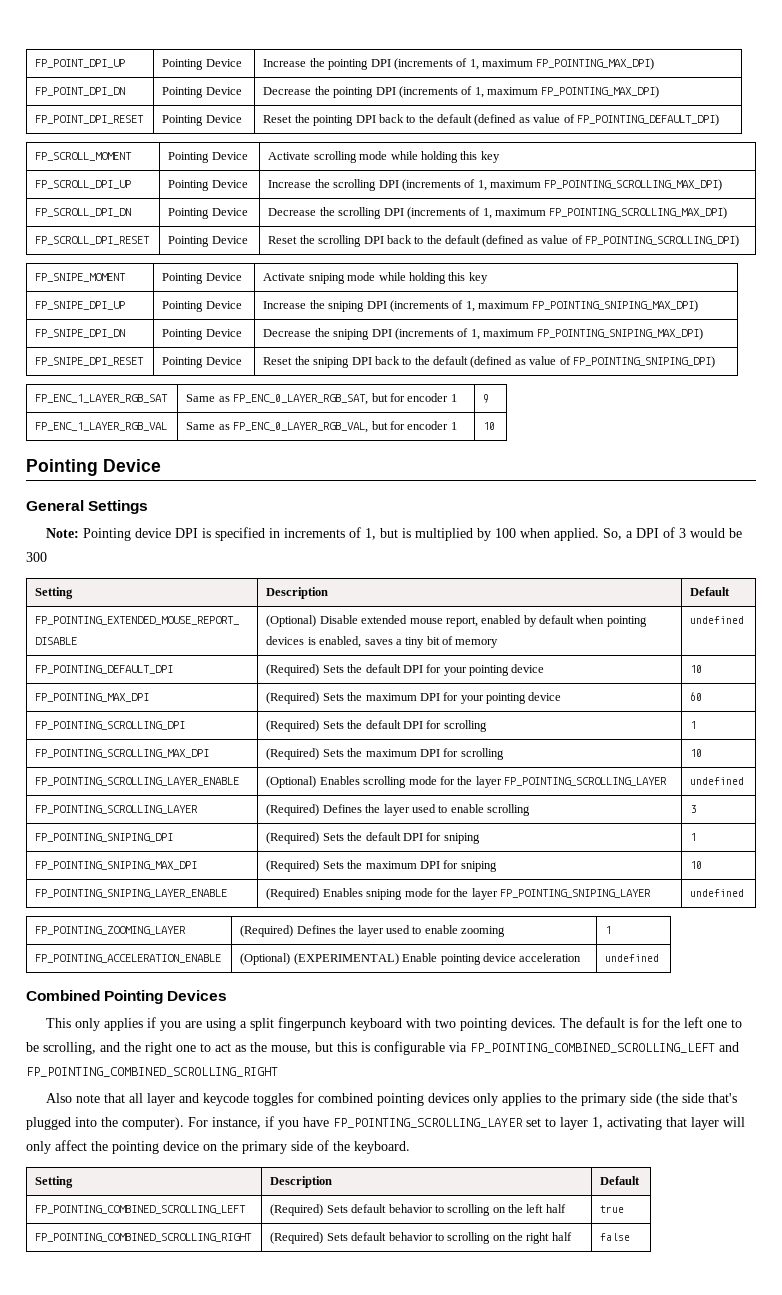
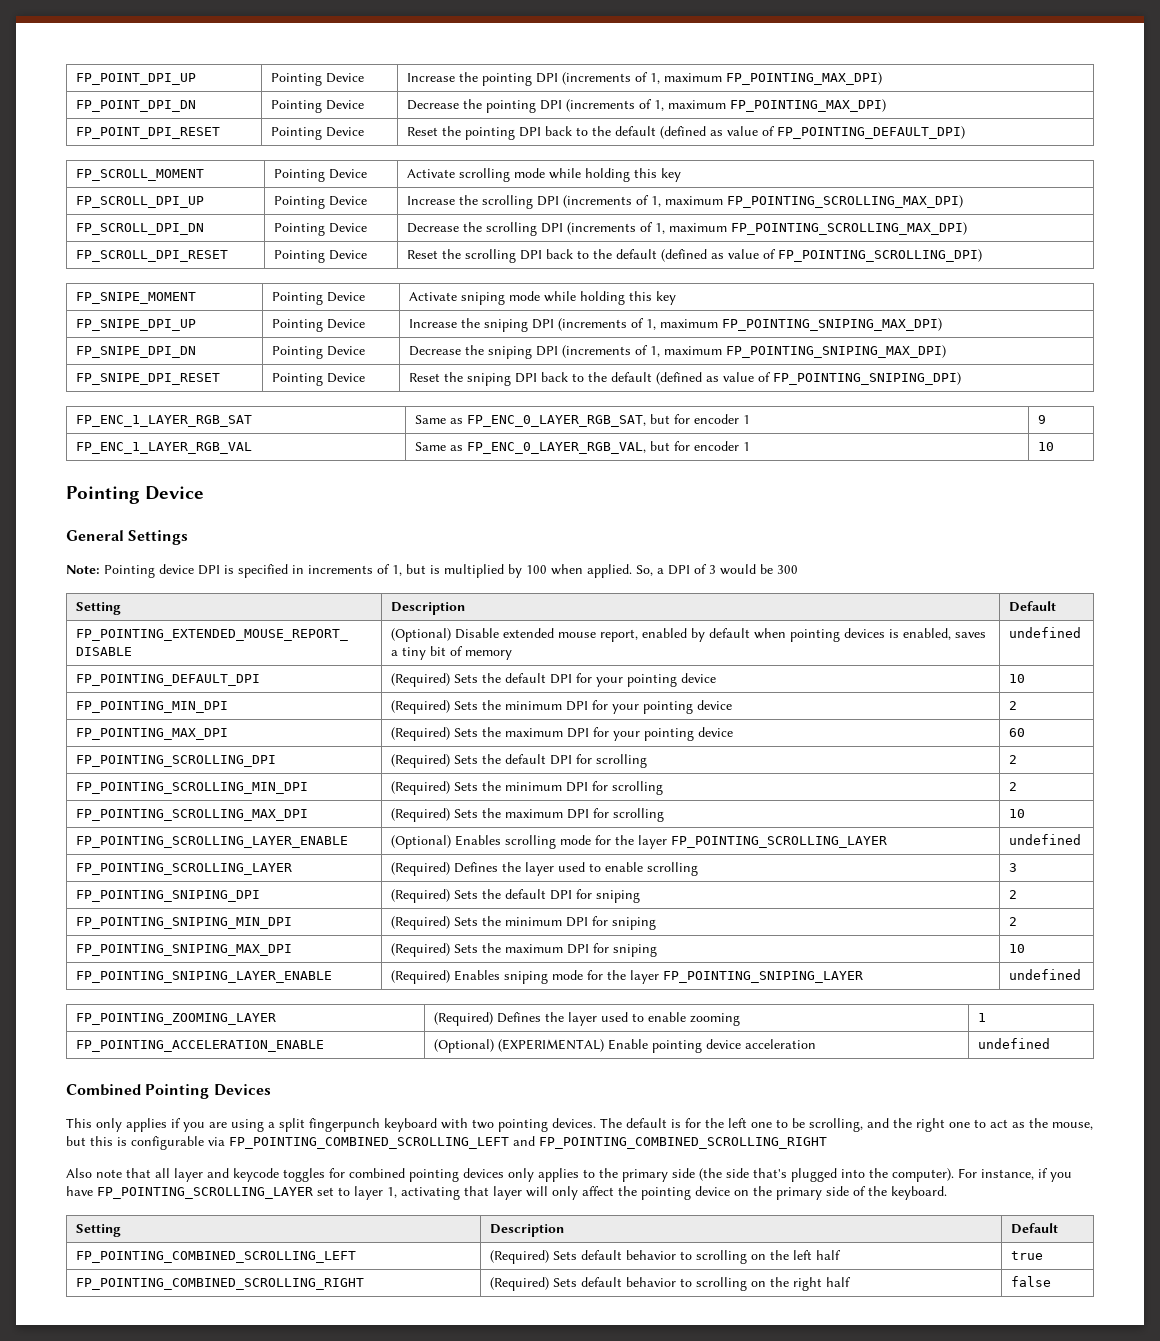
+ FP_POINTING_MIN_DPI | (Required) Sets the minimum DPI for your pointing device | 2
- FP_POINTING_SCROLLING_DPI | (Required) Sets the default DPI for scrolling | 1
+ FP_POINTING_SCROLLING_DPI | (Required) Sets the default DPI for scrolling | 2
+ FP_POINTING_SCROLLING_MIN_DPI | (Required) Sets the minimum DPI for scrolling | 2
- FP_POINTING_SNIPING_DPI | (Required) Sets the default DPI for sniping | 1
+ FP_POINTING_SNIPING_DPI | (Required) Sets the default DPI for sniping | 2
+ FP_POINTING_SNIPING_MIN_DPI | (Required) Sets the minimum DPI for sniping | 2

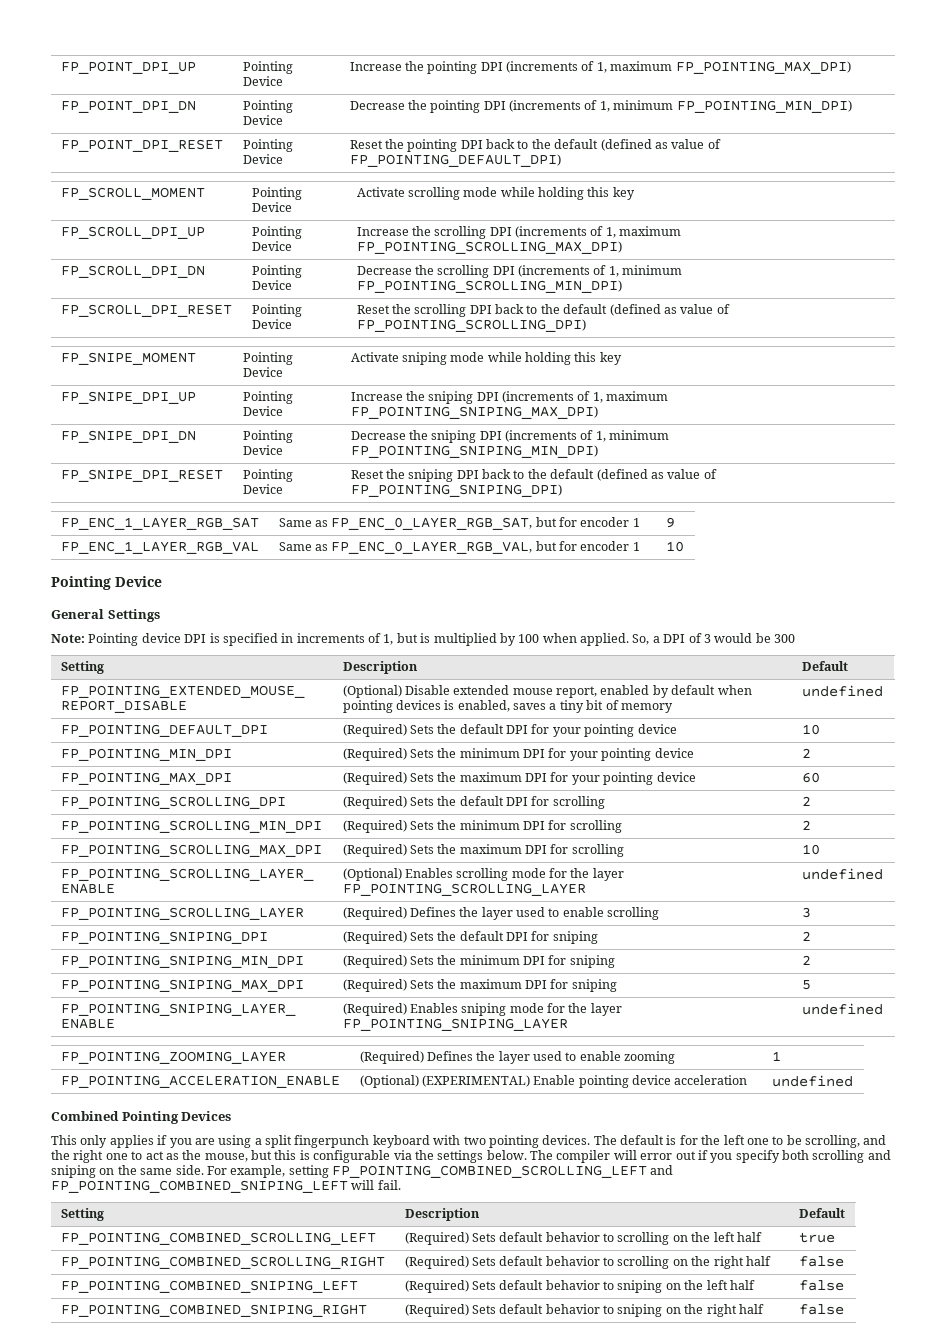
- FP_POINT_DPI_DN | Pointing Device | Decrease the pointing DPI (increments of 1, maximum FP_POINTING_MAX_DPI)
+ FP_POINT_DPI_DN | Pointing Device | Decrease the pointing DPI (increments of 1, minimum FP_POINTING_MIN_DPI)
- FP_SCROLL_DPI_DN | Pointing Device | Decrease the scrolling DPI (increments of 1, maximum FP_POINTING_SCROLLING_MAX_DPI)
+ FP_SCROLL_DPI_DN | Pointing Device | Decrease the scrolling DPI (increments of 1, minimum FP_POINTING_SCROLLING_MIN_DPI)
- FP_SNIPE_DPI_DN | Pointing Device | Decrease the sniping DPI (increments of 1, maximum FP_POINTING_SNIPING_MAX_DPI)
+ FP_SNIPE_DPI_DN | Pointing Device | Decrease the sniping DPI (increments of 1, minimum FP_POINTING_SNIPING_MIN_DPI)
- FP_POINTING_SNIPING_MAX_DPI | (Required) Sets the maximum DPI for sniping | 10
+ FP_POINTING_SNIPING_MAX_DPI | (Required) Sets the maximum DPI for sniping | 5
- The default is for the left one to be scrolling, and the right one to act as the mouse, but this is configurable via FP_POINTING_COMBINED_SCROLLING_LEFT and FP_POINTING_COMBINED_SCROLLING_RIGHT
- Also note that all layer and keycode toggles for combined pointing devices only applies to the primary side (the side that's plugged into the computer). For instance, if you have FP_POINTING_SCROLLING_LAYER set to layer 1, activating that layer will only affect the pointing device on the primary side of the keyboard.
+ The default is for the left one to be scrolling, and the right one to act as the mouse, but this is configurable via the settings below. The compiler will error out if you specify both scrolling and sniping on the same side. For example, setting FP_POINTING_COMBINED_SCROLLING_LEFT and FP_POINTING_COMBINED_SNIPING_LEFT will fail.
+ FP_POINTING_COMBINED_SNIPING_LEFT | (Required) Sets default behavior to sniping on the left half | false
+ FP_POINTING_COMBINED_SNIPING_RIGHT | (Required) Sets default behavior to sniping on the right half | false

